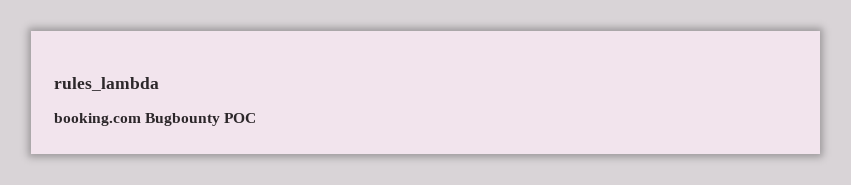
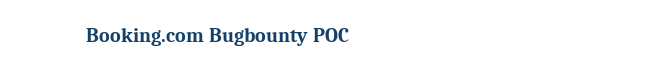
- rules_lambda
- booking.com Bugbounty POC
+ Booking.com Bugbounty POC

